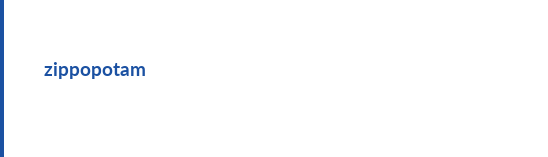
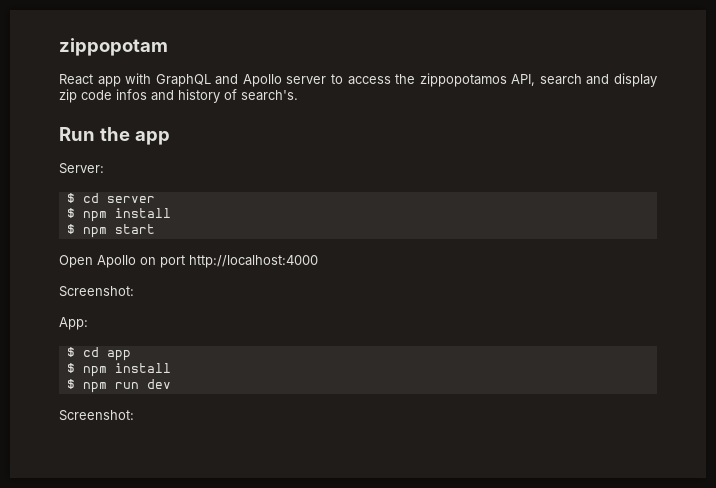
+ React app with GraphQL and Apollo server to access the zippopotamos API, search and display zip code infos and history of search's.
+ Run the app
+ Server:
+ $ cd server
+ $ npm install
+ $ npm start
+ Open Apollo on port http://localhost:4000
+ Screenshot:
+ App:
+ $ cd app
+ $ npm install
+ $ npm run dev
+ Screenshot:

